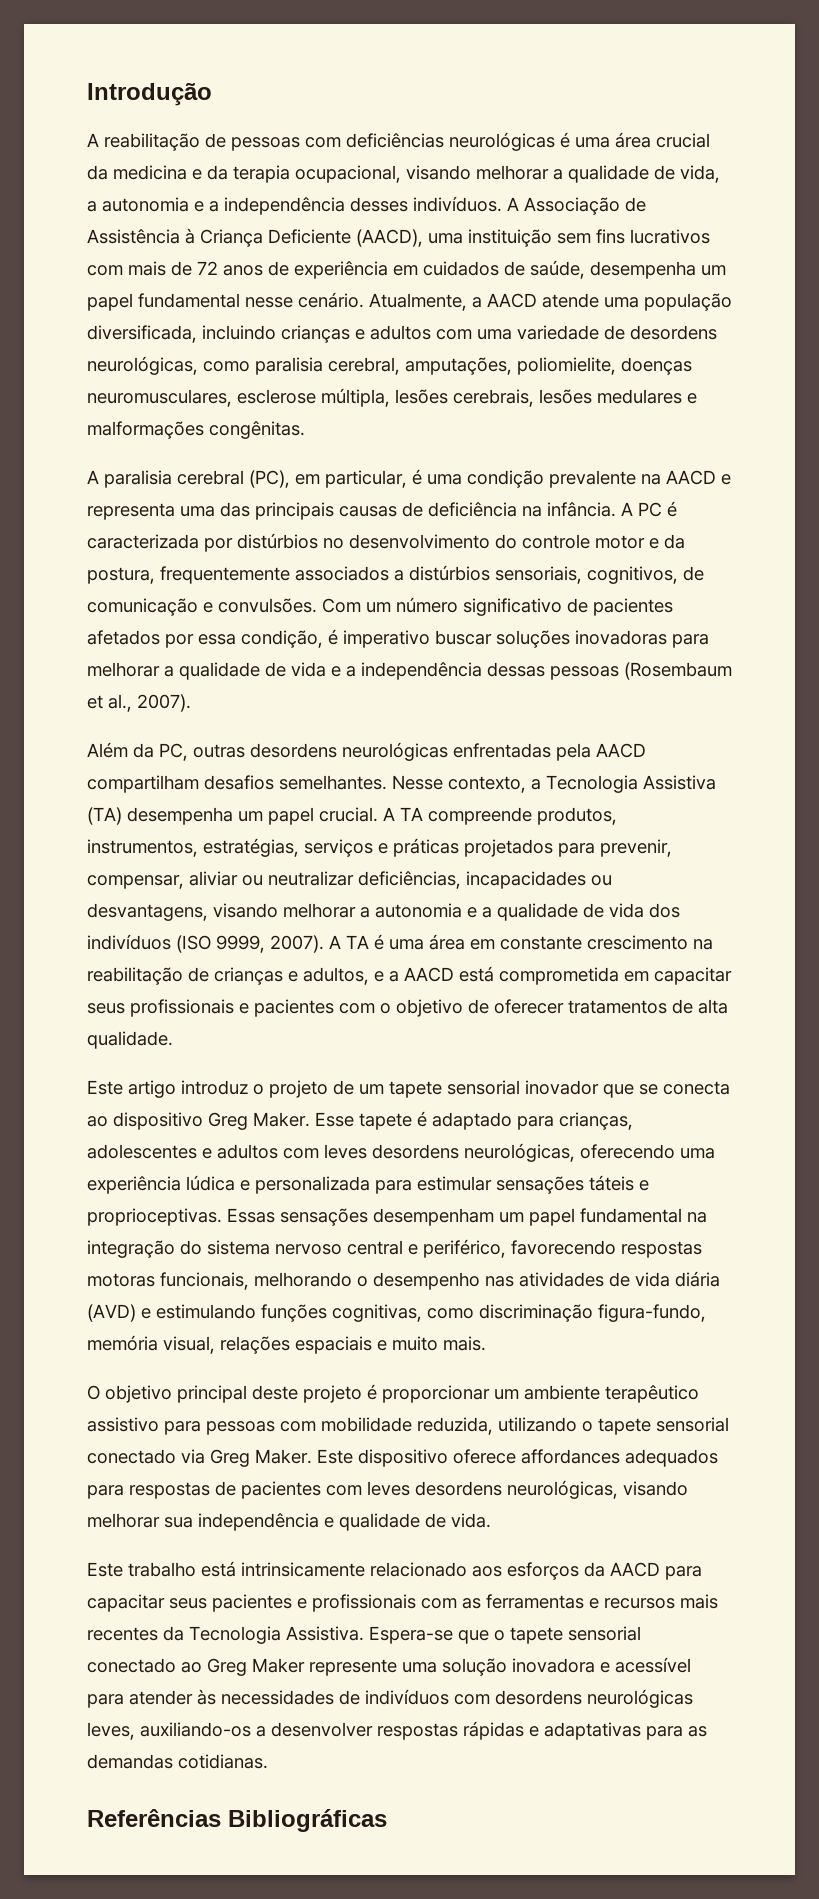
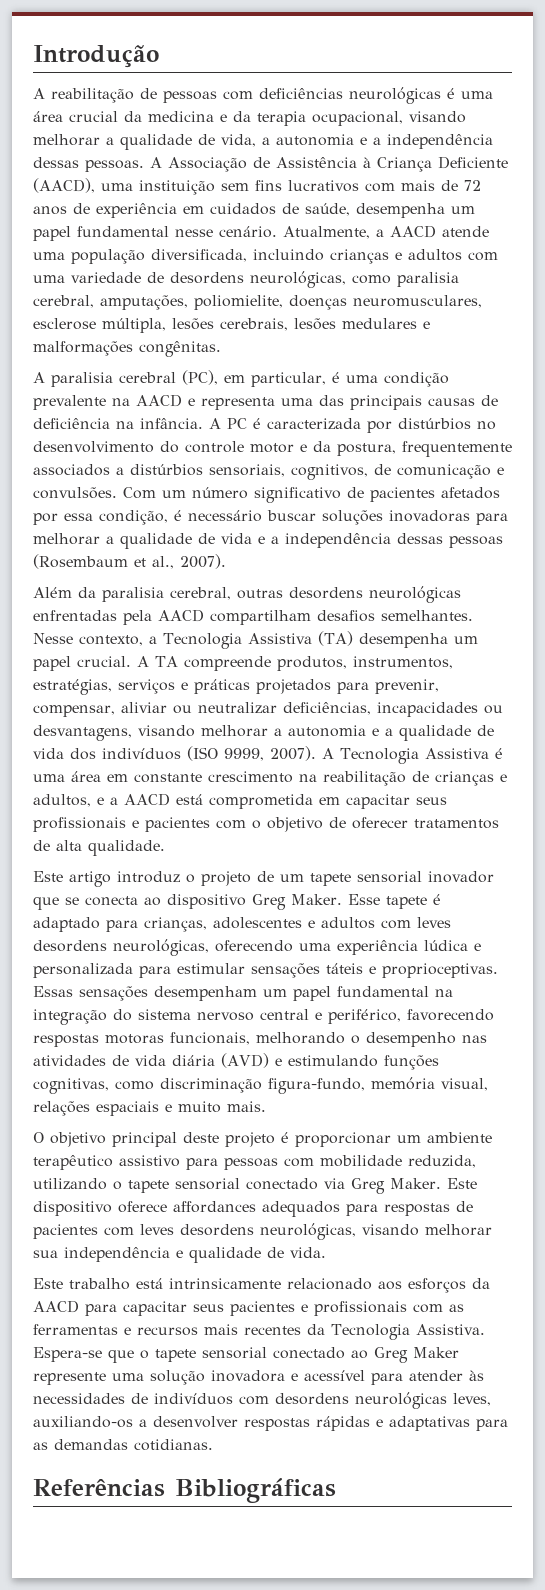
- A reabilitação de pessoas com deficiências neurológicas é uma área crucial da medicina e da terapia ocupacional, visando melhorar a qualidade de vida, a autonomia e a independência desses indivíduos.
+ A reabilitação de pessoas com deficiências neurológicas é uma área crucial da medicina e da terapia ocupacional, visando melhorar a qualidade de vida, a autonomia e a independência dessas pessoas.
- Com um número significativo de pacientes afetados por essa condição, é imperativo buscar soluções inovadoras para melhorar a qualidade de vida e a independência dessas pessoas (Rosembaum et al., 2007).
+ Com um número significativo de pacientes afetados por essa condição, é necessário buscar soluções inovadoras para melhorar a qualidade de vida e a independência dessas pessoas (Rosembaum et al., 2007).
- Além da PC, outras desordens neurológicas enfrentadas pela AACD compartilham desafios semelhantes.
+ Além da paralisia cerebral, outras desordens neurológicas enfrentadas pela AACD compartilham desafios semelhantes.
- A TA é uma área em constante crescimento na reabilitação de crianças e adultos, e a AACD está comprometida em capacitar seus profissionais e pacientes com o objetivo de oferecer tratamentos de alta qualidade.
+ A Tecnologia Assistiva é uma área em constante crescimento na reabilitação de crianças e adultos, e a AACD está comprometida em capacitar seus profissionais e pacientes com o objetivo de oferecer tratamentos de alta qualidade.

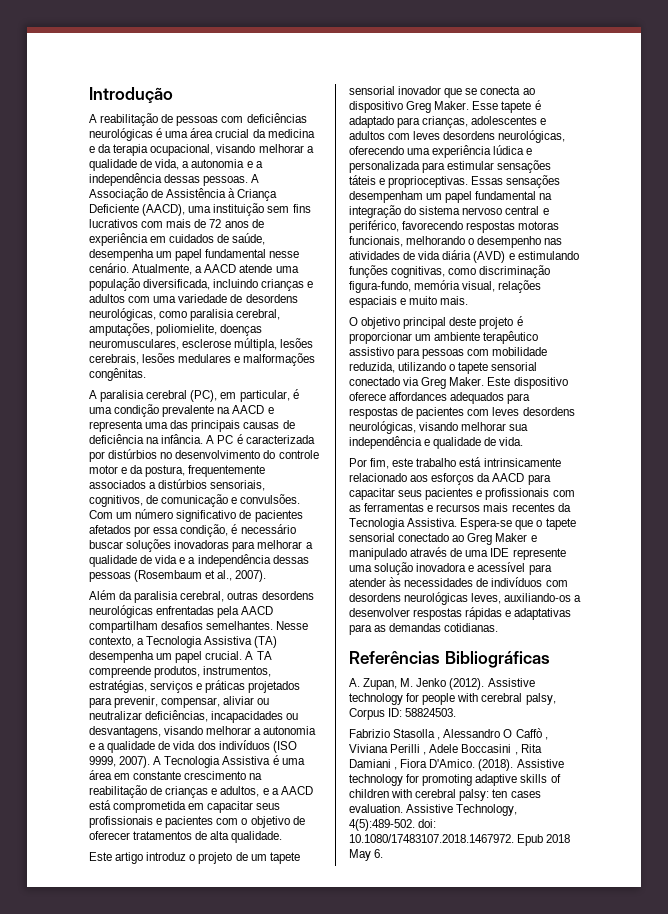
- Este trabalho está intrinsicamente relacionado aos esforços da AACD para capacitar seus pacientes e profissionais com as ferramentas e recursos mais recentes da Tecnologia Assistiva.
+ Por fim, este trabalho está intrinsicamente relacionado aos esforços da AACD para capacitar seus pacientes e profissionais com as ferramentas e recursos mais recentes da Tecnologia Assistiva.
- Espera-se que o tapete sensorial conectado ao Greg Maker represente uma solução inovadora e acessível para atender às necessidades de indivíduos com desordens neurológicas leves, auxiliando-os a desenvolver respostas rápidas e adaptativas para as demandas cotidianas.
+ Espera-se que o tapete sensorial conectado ao Greg Maker e manipulado através de uma IDE represente uma solução inovadora e acessível para atender às necessidades de indivíduos com desordens neurológicas leves, auxiliando-os a desenvolver respostas rápidas e adaptativas para as demandas cotidianas.
+ A. Zupan, M. Jenko (2012). Assistive technology for people with cerebral palsy, Corpus ID: 58824503.
+ Fabrizio Stasolla , Alessandro O Caffò , Viviana Perilli , Adele Boccasini , Rita Damiani , Fiora D'Amico. (2018). Assistive technology for promoting adaptive skills of children with cerebral palsy: ten cases evaluation. Assistive Technology, 4(5):489-502. doi: 10.1080/17483107.2018.1467972. Epub 2018 May 6.

